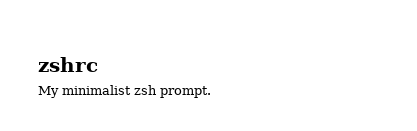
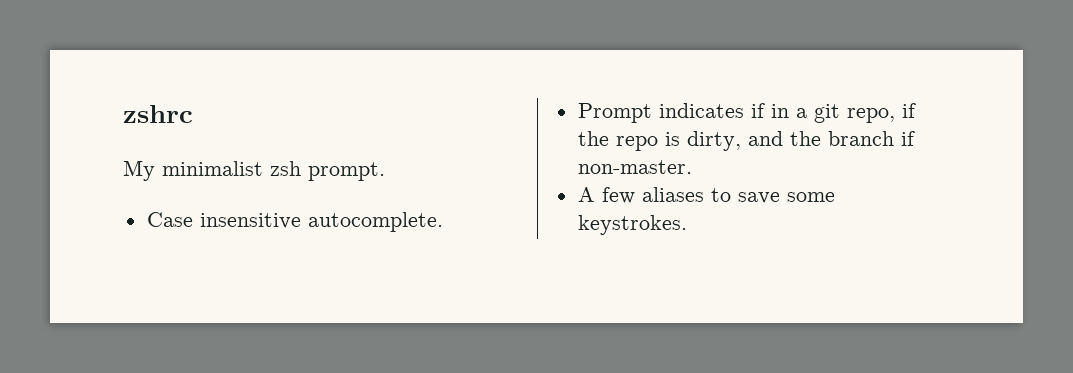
+ Case insensitive autocomplete.
+ Prompt indicates if in a git repo, if the repo is dirty, and the branch if non-master.
+ A few aliases to save some keystrokes.

